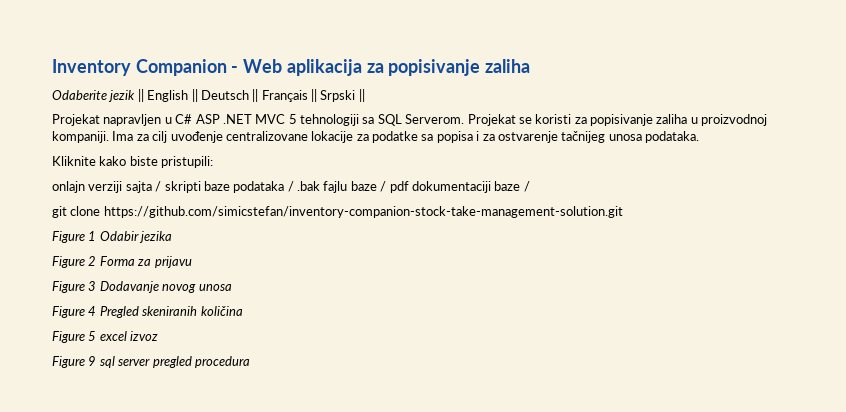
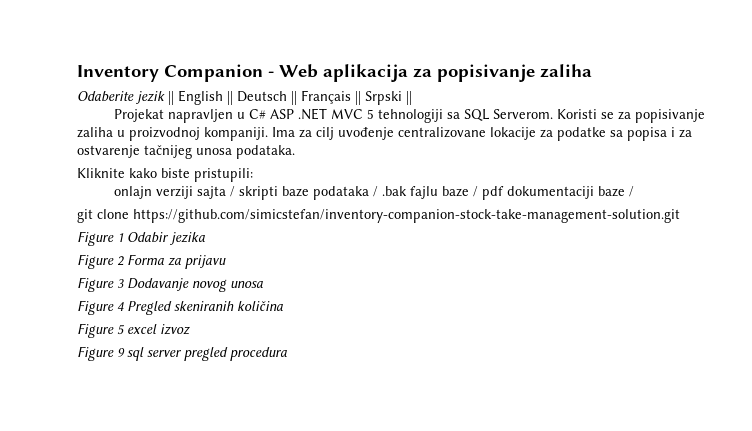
- Projekat se koristi za popisivanje zaliha u proizvodnoj kompaniji.
+ Koristi se za popisivanje zaliha u proizvodnoj kompaniji.

